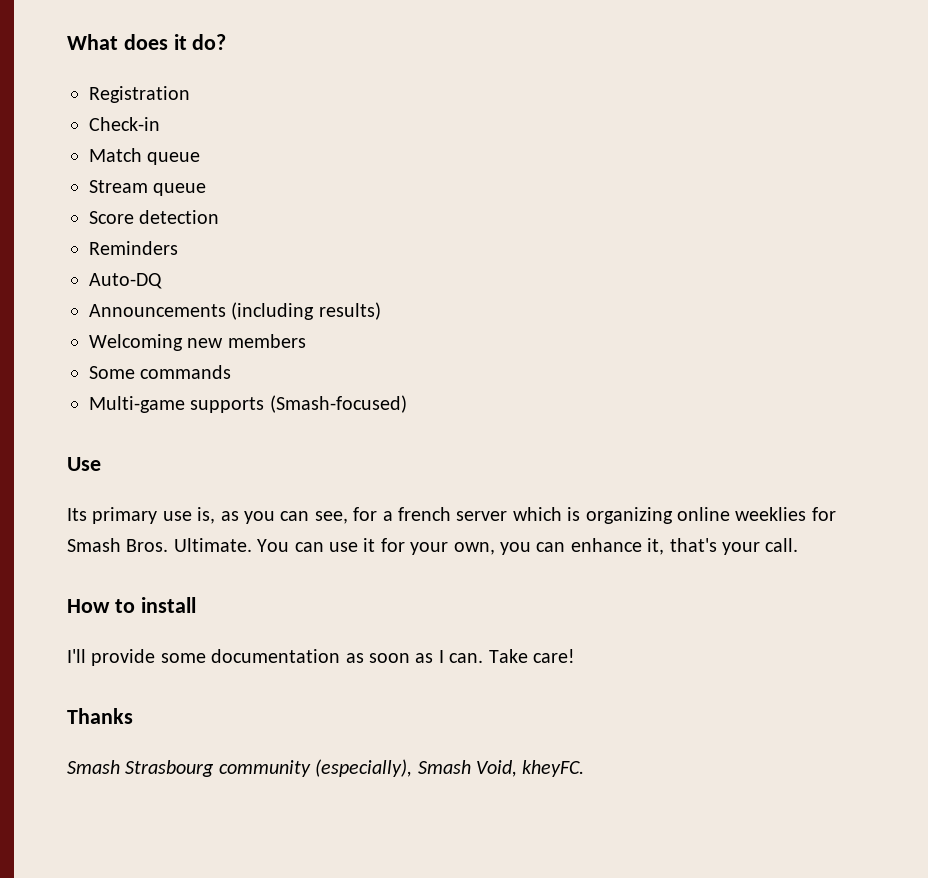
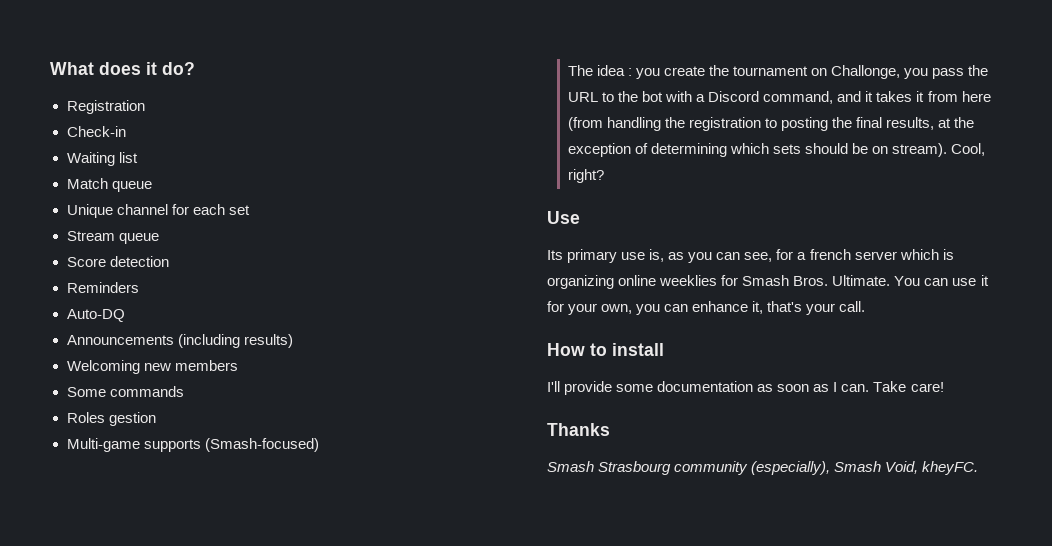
+ Waiting list
+ Unique channel for each set
+ Roles gestion
+ The idea : you create the tournament on Challonge, you pass the URL to the bot with a Discord command, and it takes it from here (from handling the registration to posting the final results, at the exception of determining which sets should be on stream). Cool, right?

